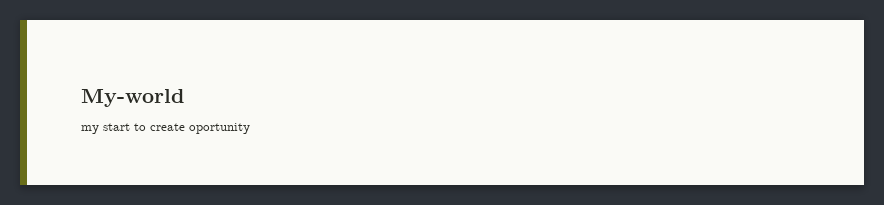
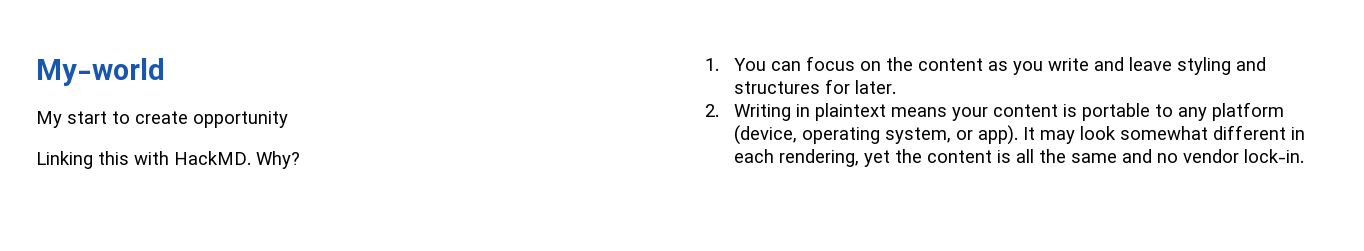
- my start to create oportunity
+ My start to create opportunity
+ Linking this with HackMD. Why?
+ 1. You can focus on the content as you write and leave styling and structures for later.
+ 2. Writing in plaintext means your content is portable to any platform (device, operating system, or app). It may look somewhat different in each rendering, yet the content is all the same and no vendor lock-in.

